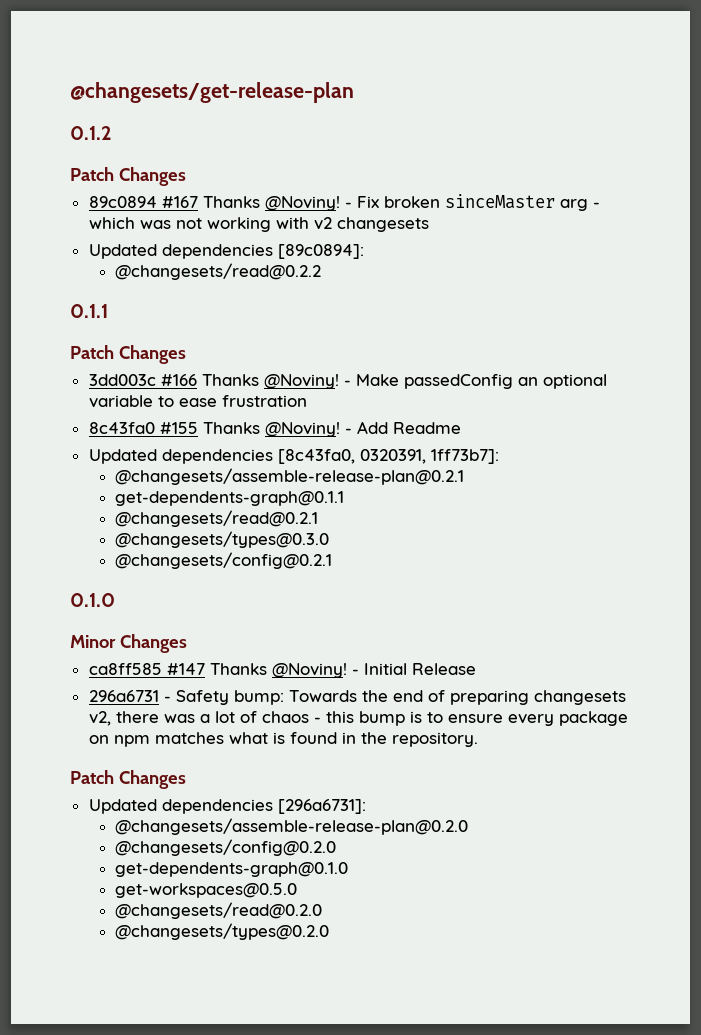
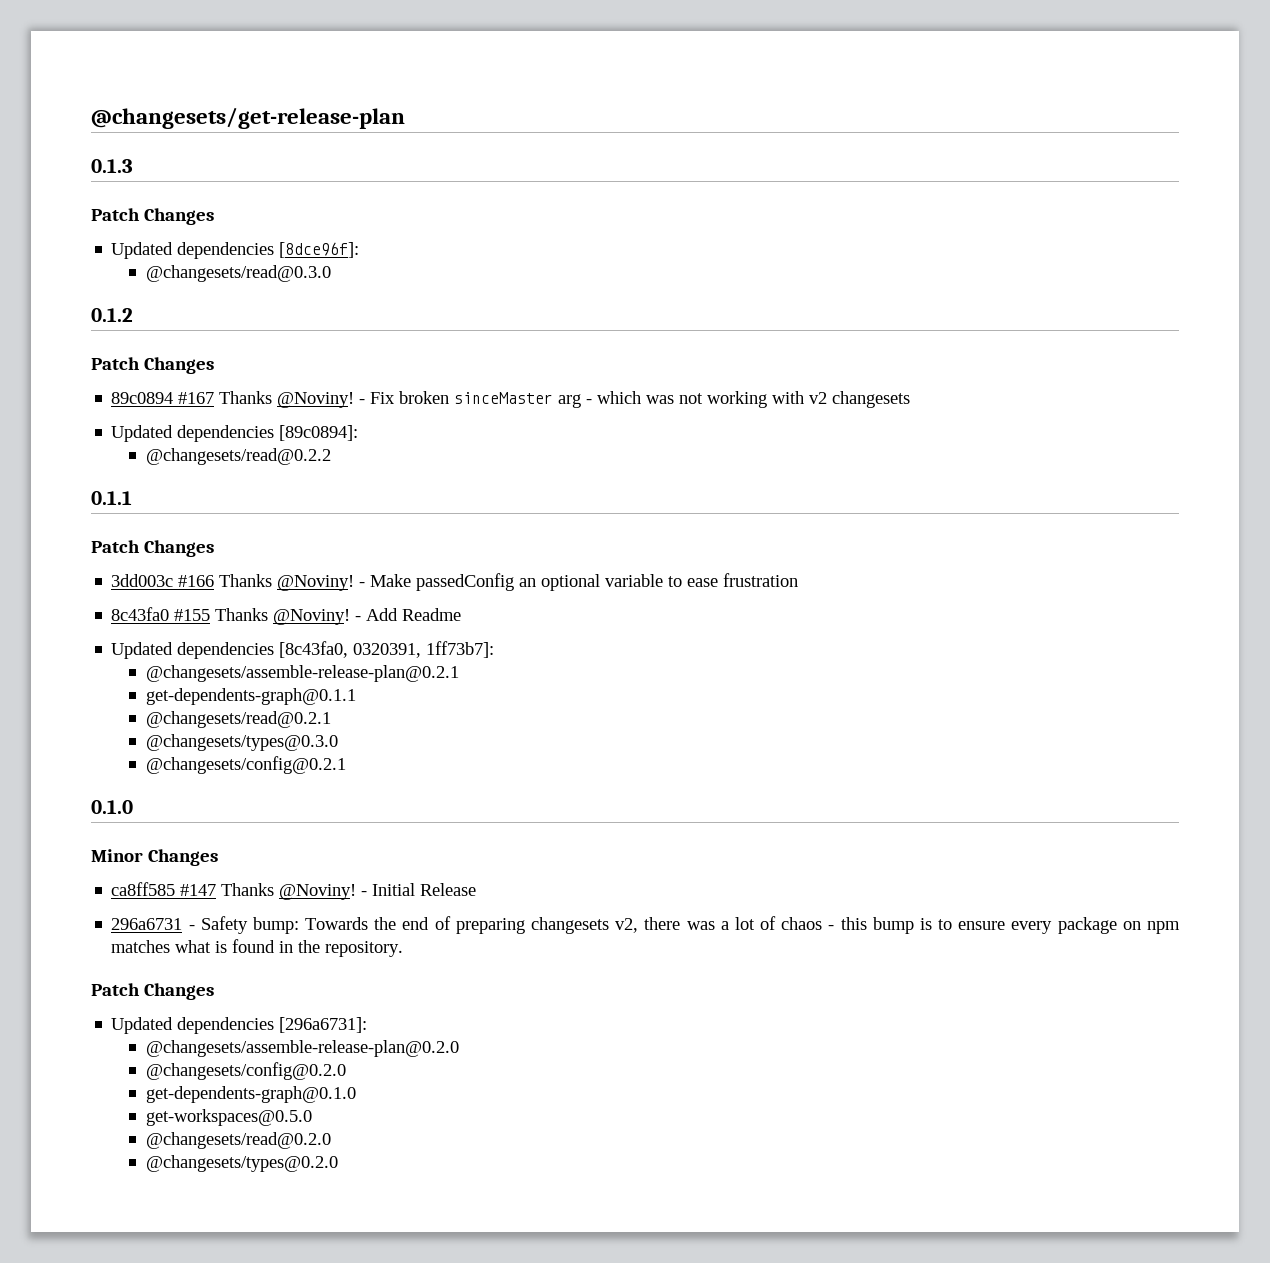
+ 0.1.3
+ Patch Changes
+ Updated dependencies [8dce96f]:
+ @changesets/read@0.3.0

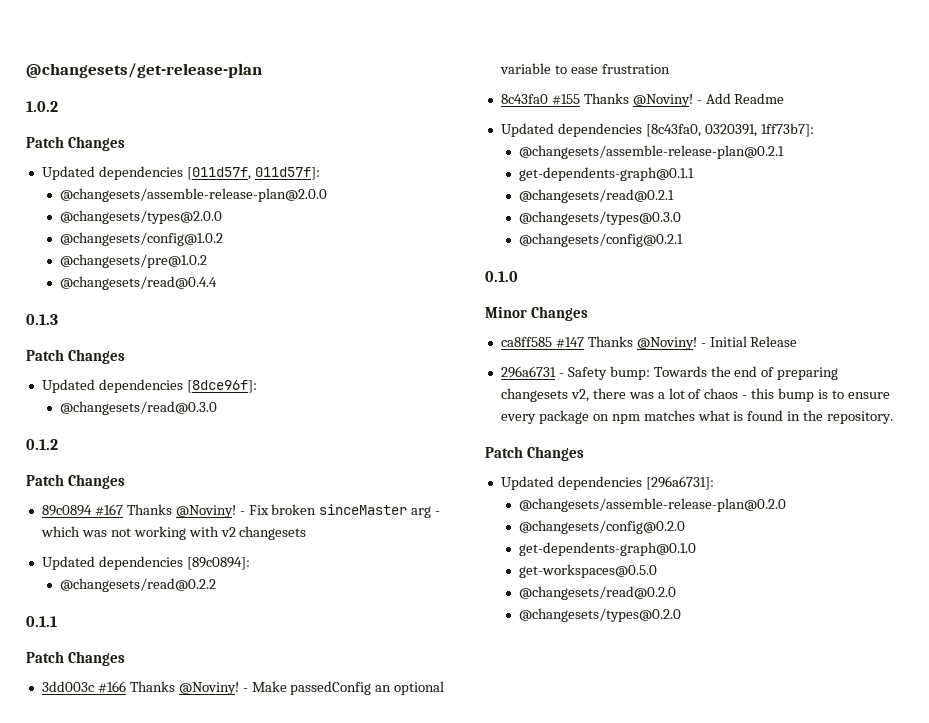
+ 1.0.2
+ Patch Changes
+ Updated dependencies [011d57f, 011d57f]:
+ @changesets/assemble-release-plan@2.0.0
+ @changesets/types@2.0.0
+ @changesets/config@1.0.2
+ @changesets/pre@1.0.2
+ @changesets/read@0.4.4

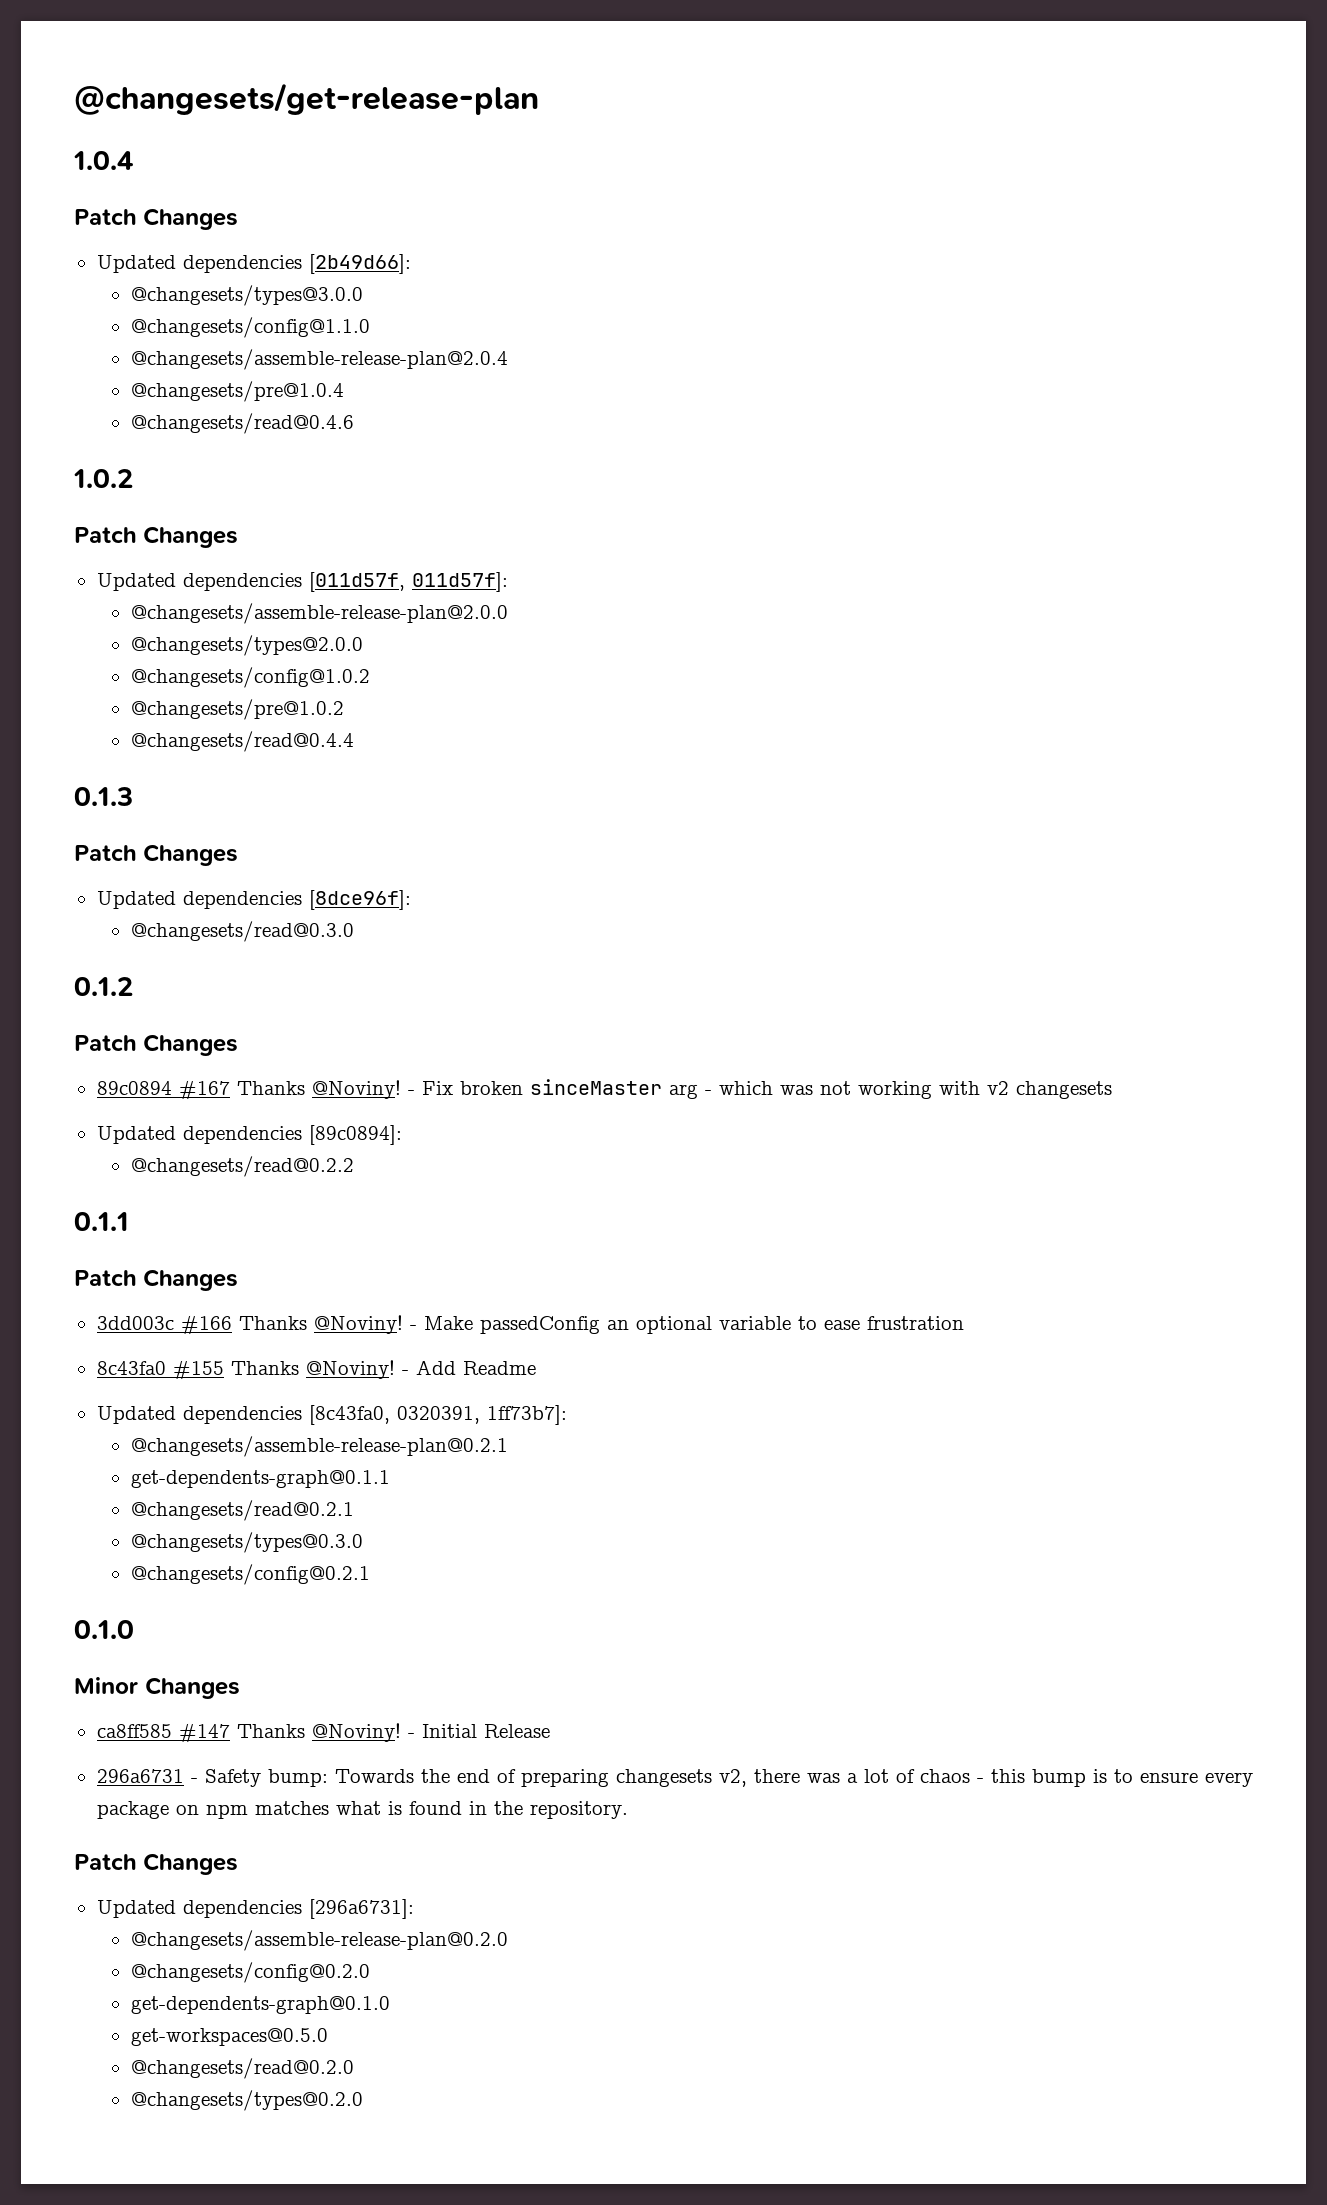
+ 1.0.4
+ Patch Changes
+ Updated dependencies [2b49d66]:
+ @changesets/types@3.0.0
+ @changesets/config@1.1.0
+ @changesets/assemble-release-plan@2.0.4
+ @changesets/pre@1.0.4
+ @changesets/read@0.4.6

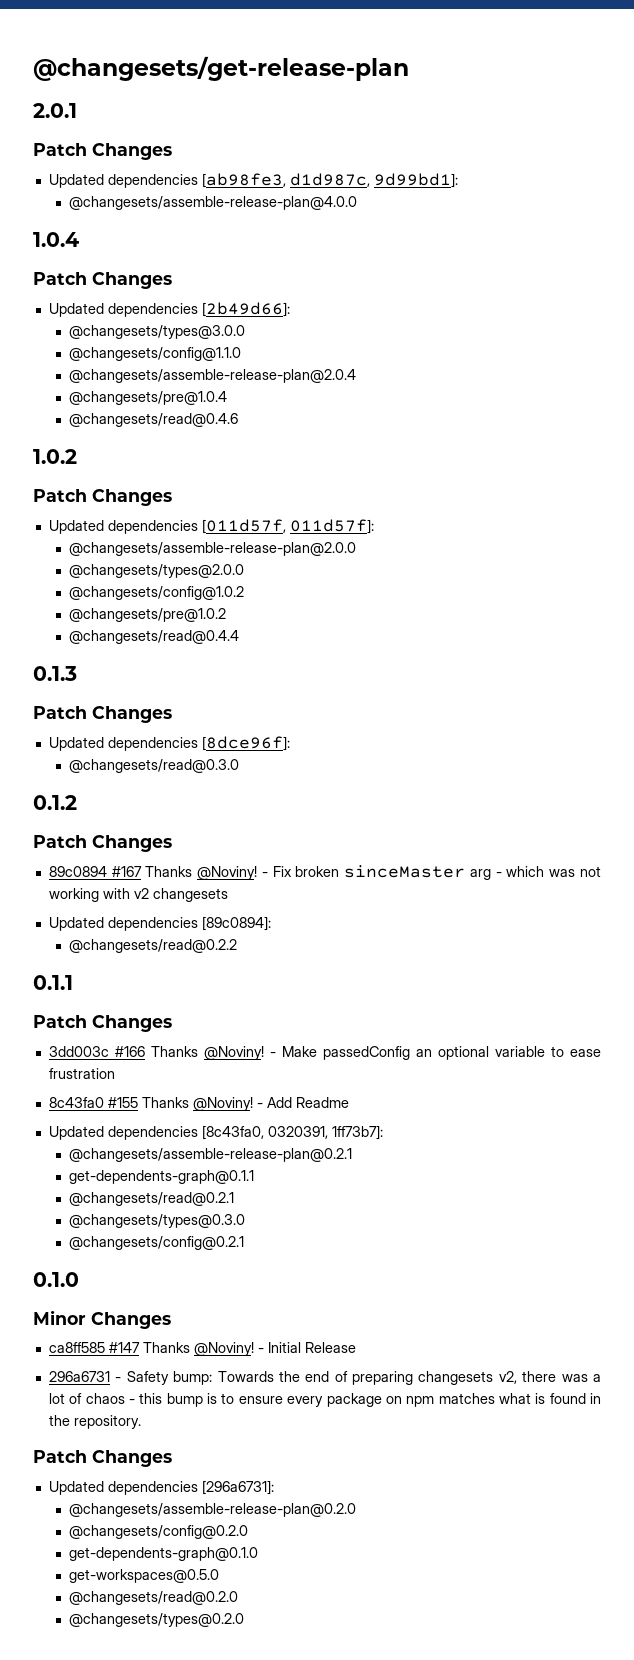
+ 2.0.1
+ Patch Changes
+ Updated dependencies [ab98fe3, d1d987c, 9d99bd1]:
+ @changesets/assemble-release-plan@4.0.0

